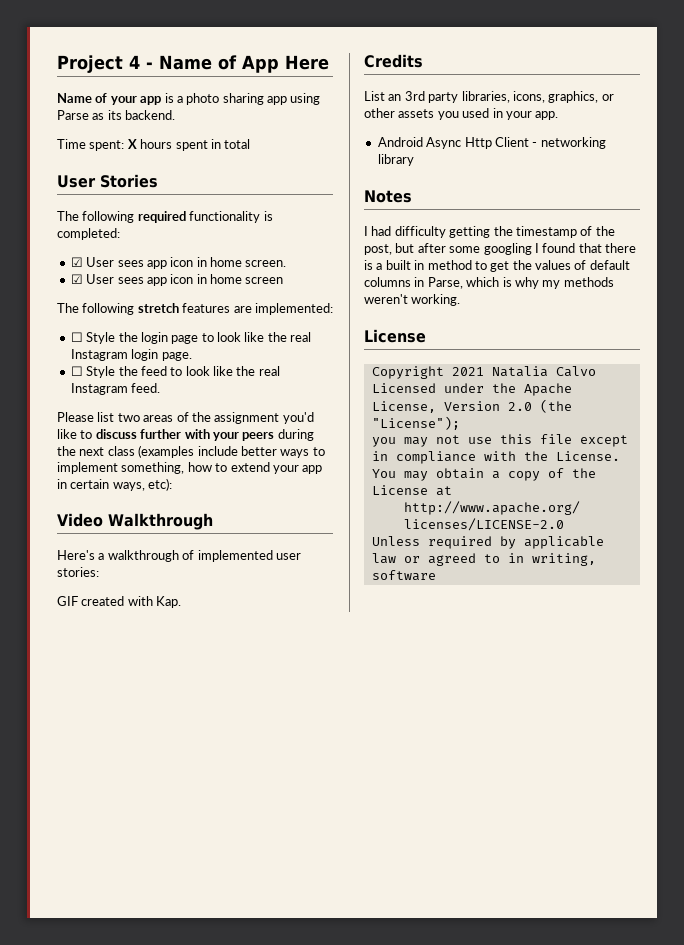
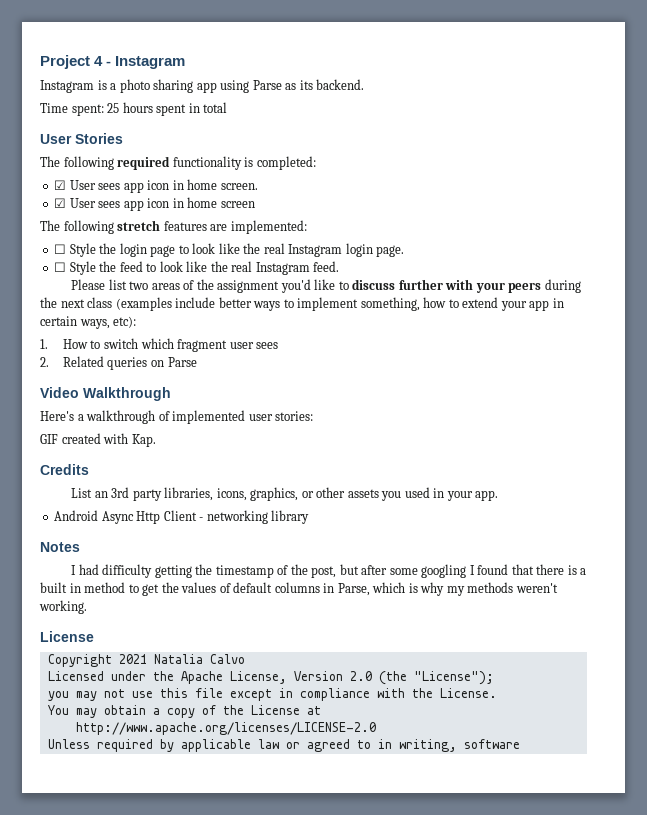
- Project 4 - Name of App Here
- Name of your app is a photo sharing app using Parse as its backend.
+ Project 4 - Instagram
+ Instagram is a photo sharing app using Parse as its backend.
- Time spent: X hours spent in total
+ Time spent: 25 hours spent in total
+ 1. How to switch which fragment user sees
+ 2. Related queries on Parse

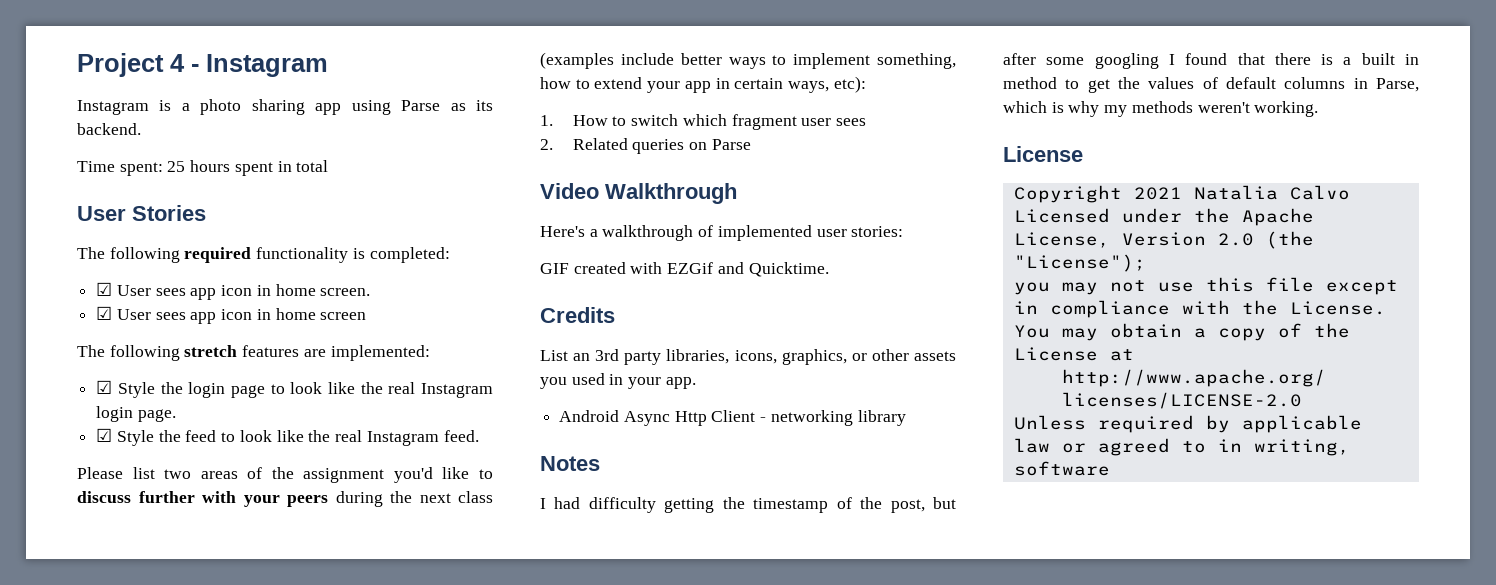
- ☐ Style the login page to look like the real Instagram login page.
+ ☑ Style the login page to look like the real Instagram login page.
- ☐ Style the feed to look like the real Instagram feed.
+ ☑ Style the feed to look like the real Instagram feed.
- GIF created with Kap.
+ GIF created with EZGif and Quicktime.

